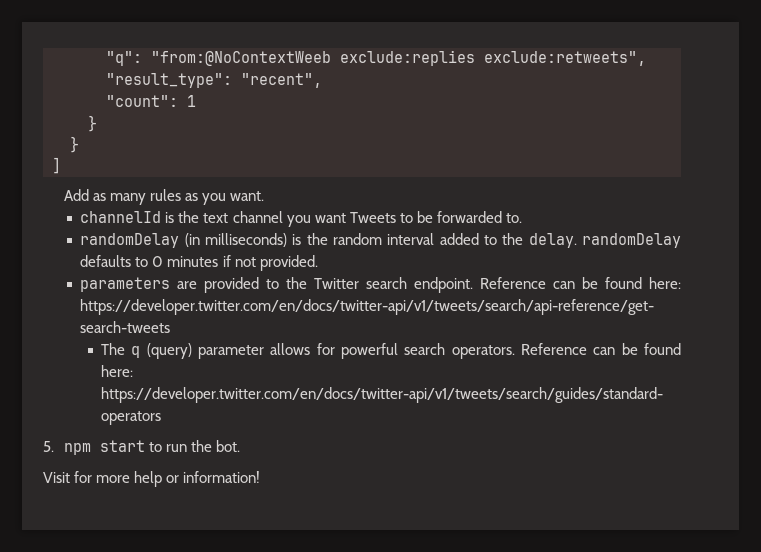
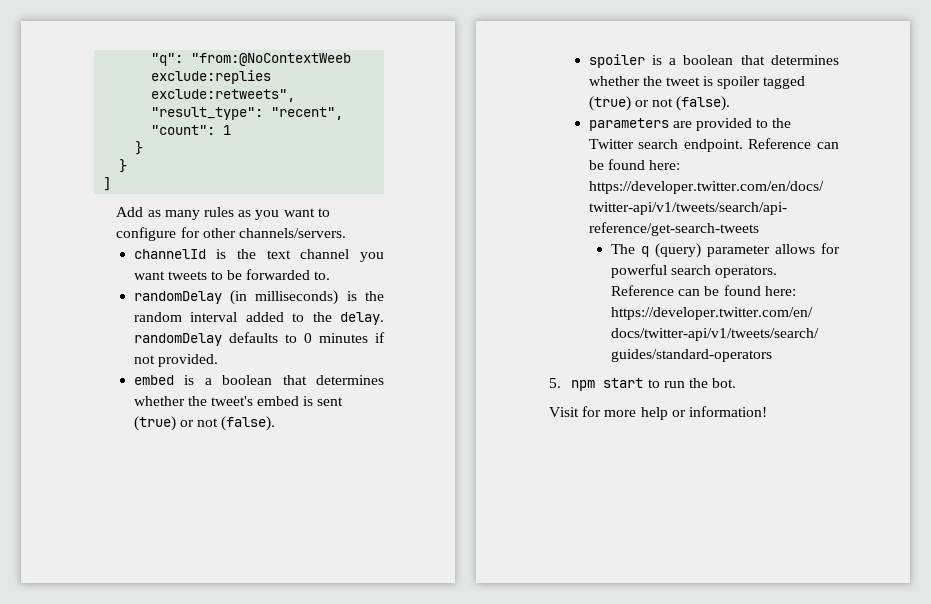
- Add as many rules as you want.
+ Add as many rules as you want to configure for other channels/servers.
- channelId is the text channel you want Tweets to be forwarded to.
+ channelId is the text channel you want tweets to be forwarded to.
+ embed is a boolean that determines whether the tweet's embed is sent (true) or not (false).
+ spoiler is a boolean that determines whether the tweet is spoiler tagged (true) or not (false).

